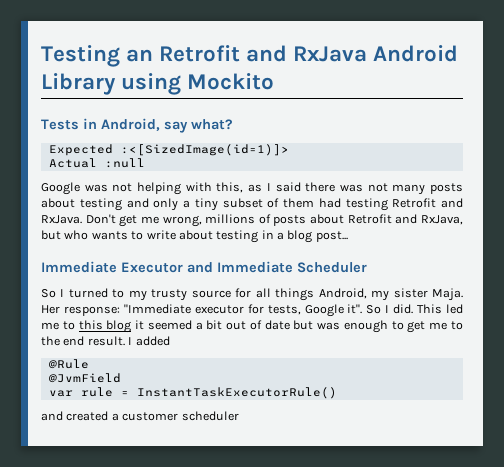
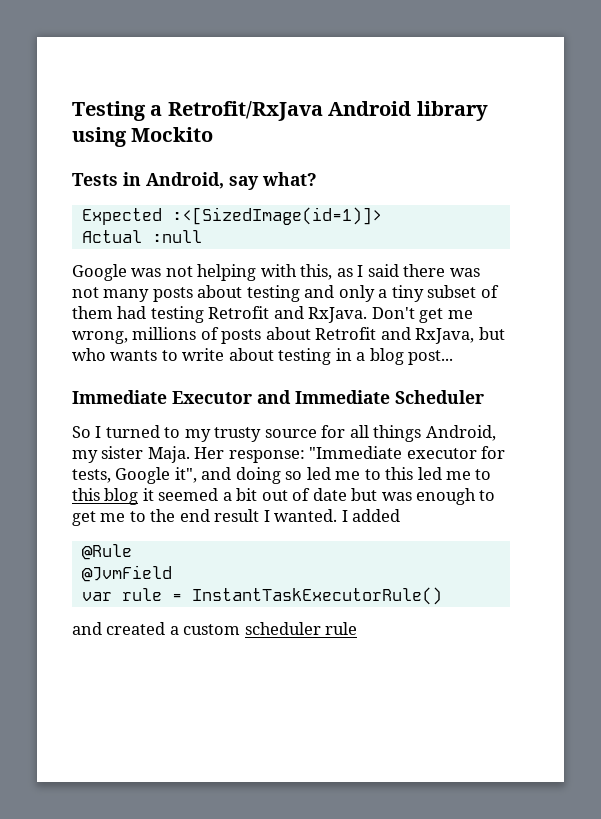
- Testing an Retrofit and RxJava Android Library using Mockito
+ Testing a Retrofit/RxJava Android library using Mockito
- Her response: "Immediate executor for tests, Google it". So I did. This led me to this blog it seemed a bit out of date but was enough to get me to the end result.
+ Her response: "Immediate executor for tests, Google it", and doing so led me to this led me to this blog it seemed a bit out of date but was enough to get me to the end result I wanted.
- and created a customer scheduler
+ and created a custom scheduler rule

